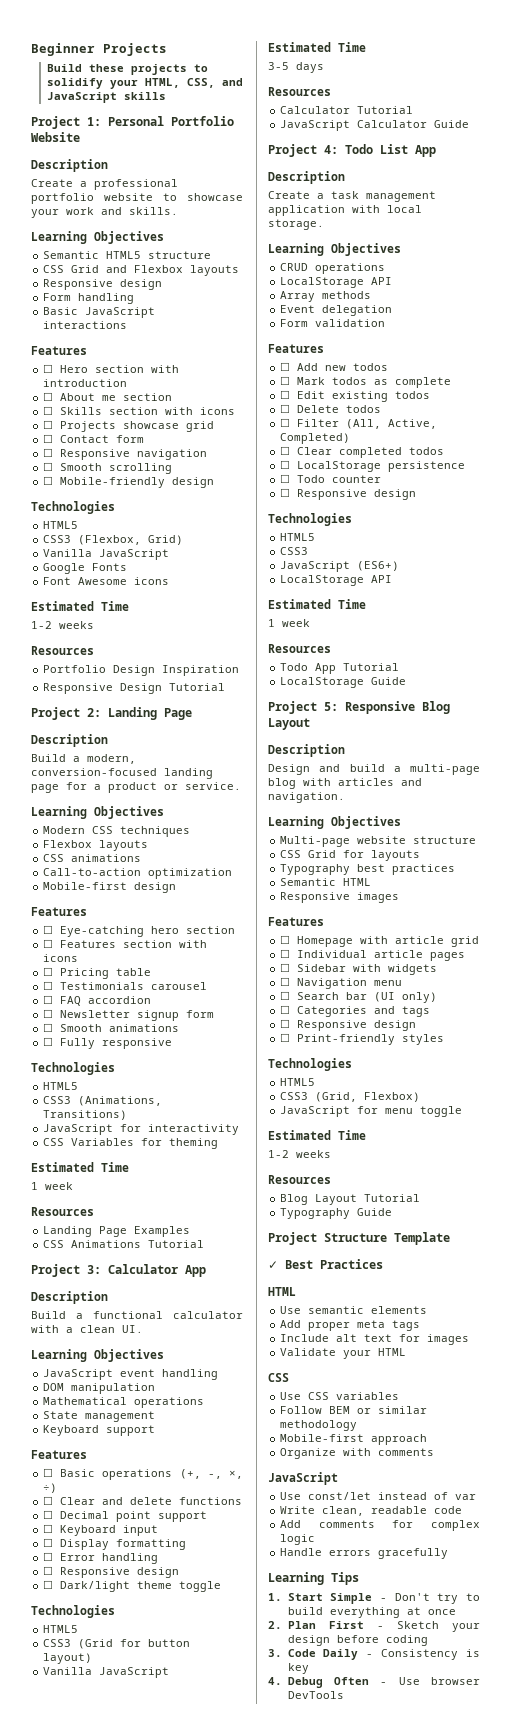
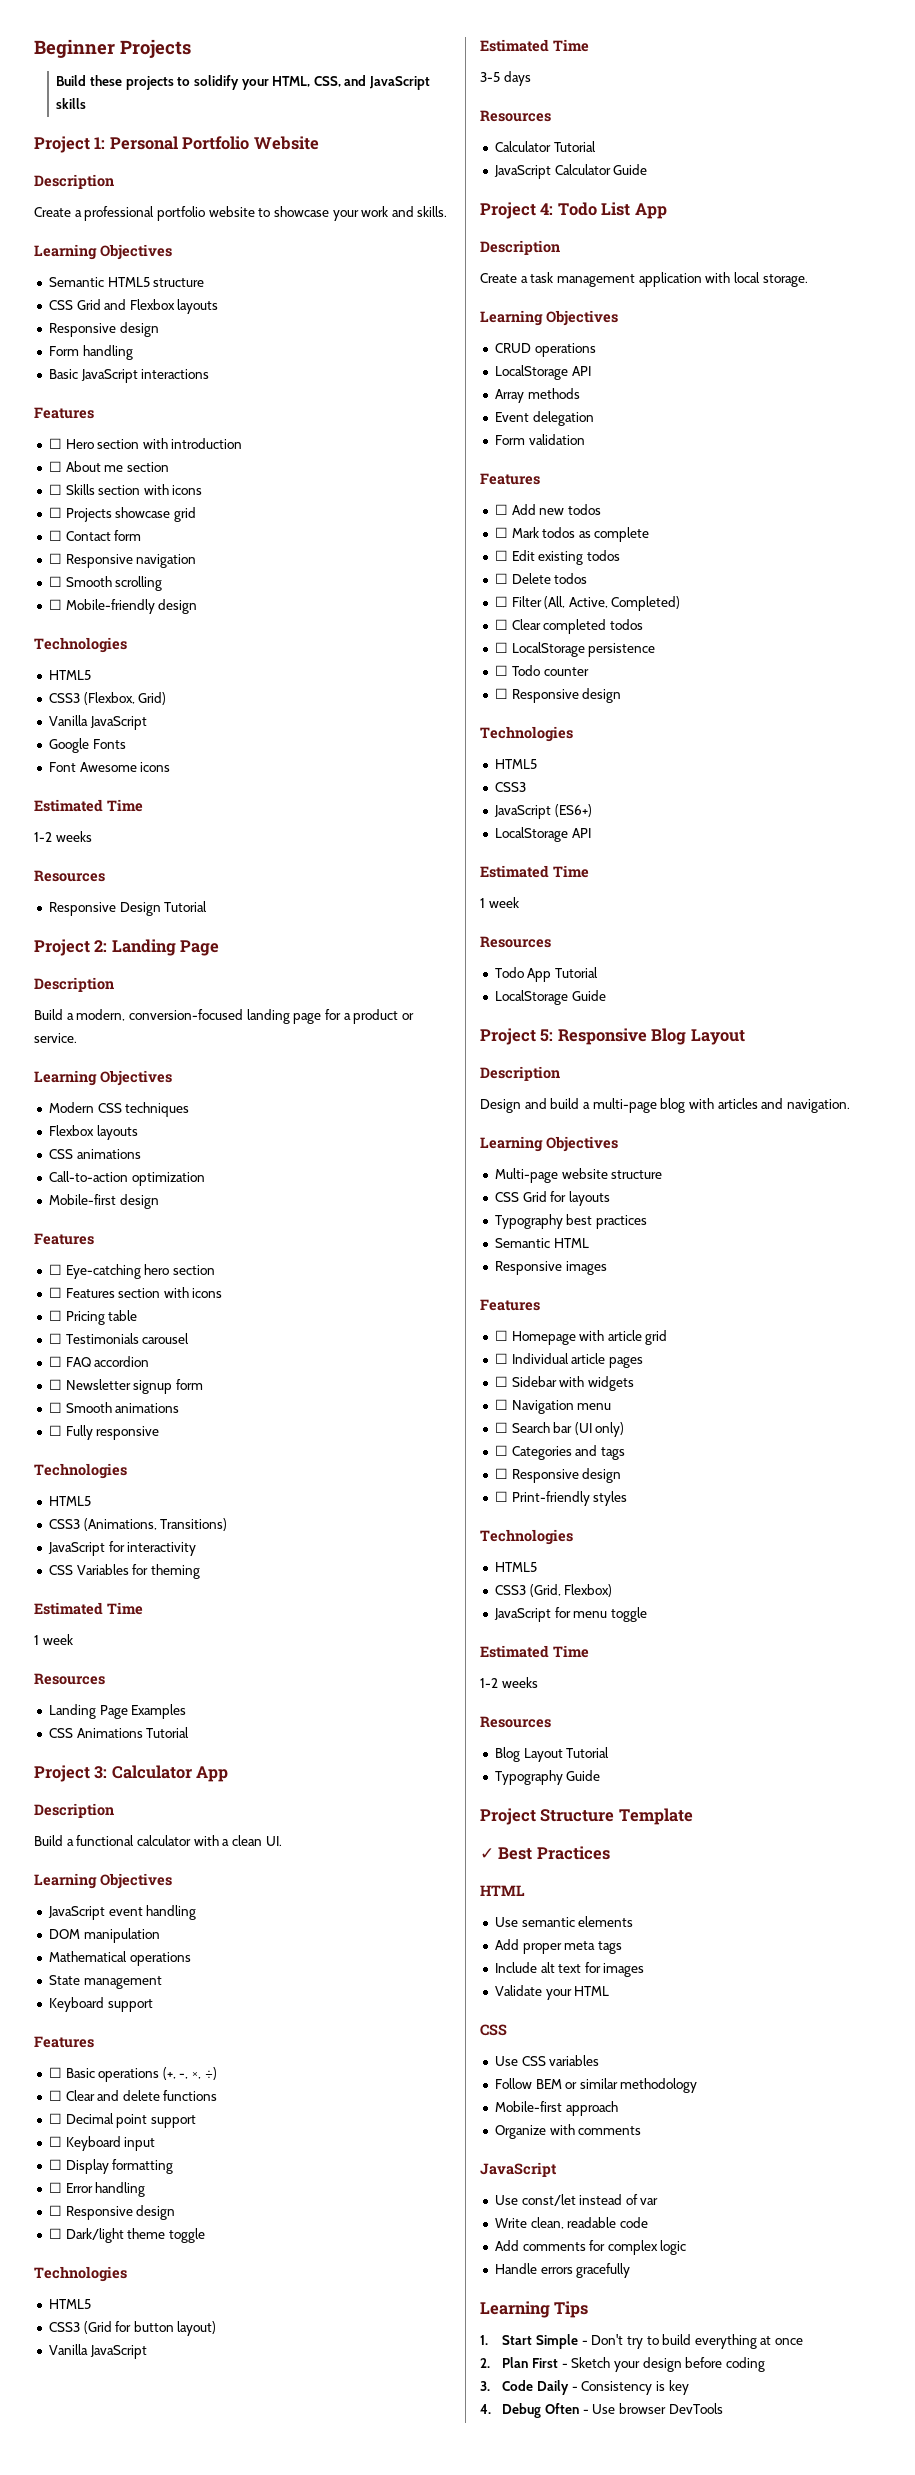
- Portfolio Design Inspiration

